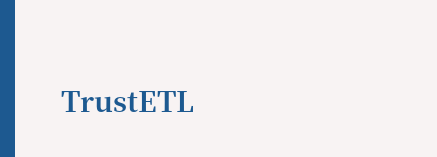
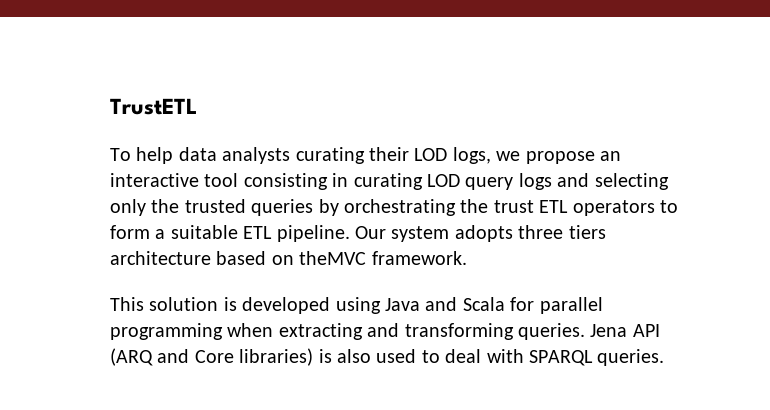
+ To help data analysts curating their LOD logs, we propose an interactive tool consisting in curating LOD query logs and selecting only the trusted queries by orchestrating the trust ETL operators to form a suitable ETL pipeline. Our system adopts three tiers architecture based on theMVC framework.
+ This solution is developed using Java and Scala for parallel programming when extracting and transforming queries. Jena API (ARQ and Core libraries) is also used to deal with SPARQL queries.

